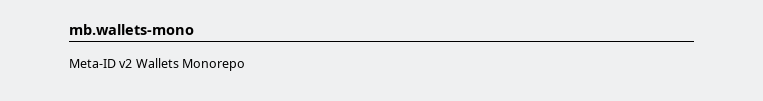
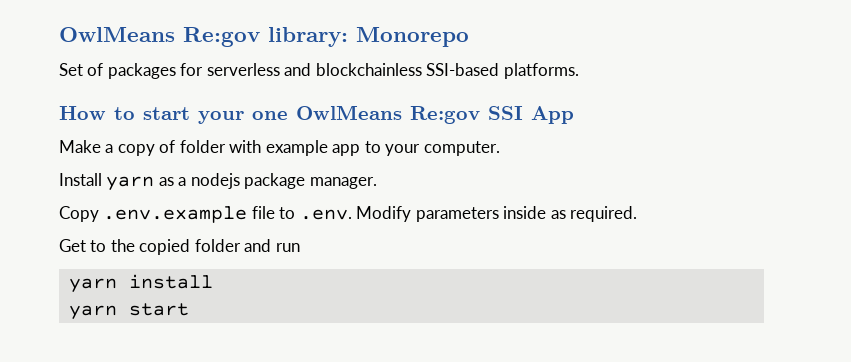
- mb.wallets-mono
- Meta-ID v2 Wallets Monorepo
+ OwlMeans Re:gov library: Monorepo
+ Set of packages for serverless and blockchainless SSI-based platforms.
+ How to start your one OwlMeans Re:gov SSI App
+ Make a copy of folder with example app to your computer.
+ Install yarn as a nodejs package manager.
+ Copy .env.example file to .env. Modify parameters inside as required.
+ Get to the copied folder and run
+ yarn install
+ yarn start

